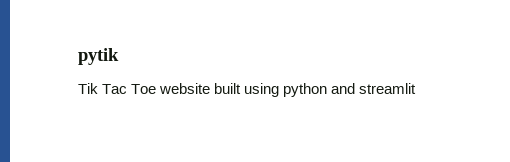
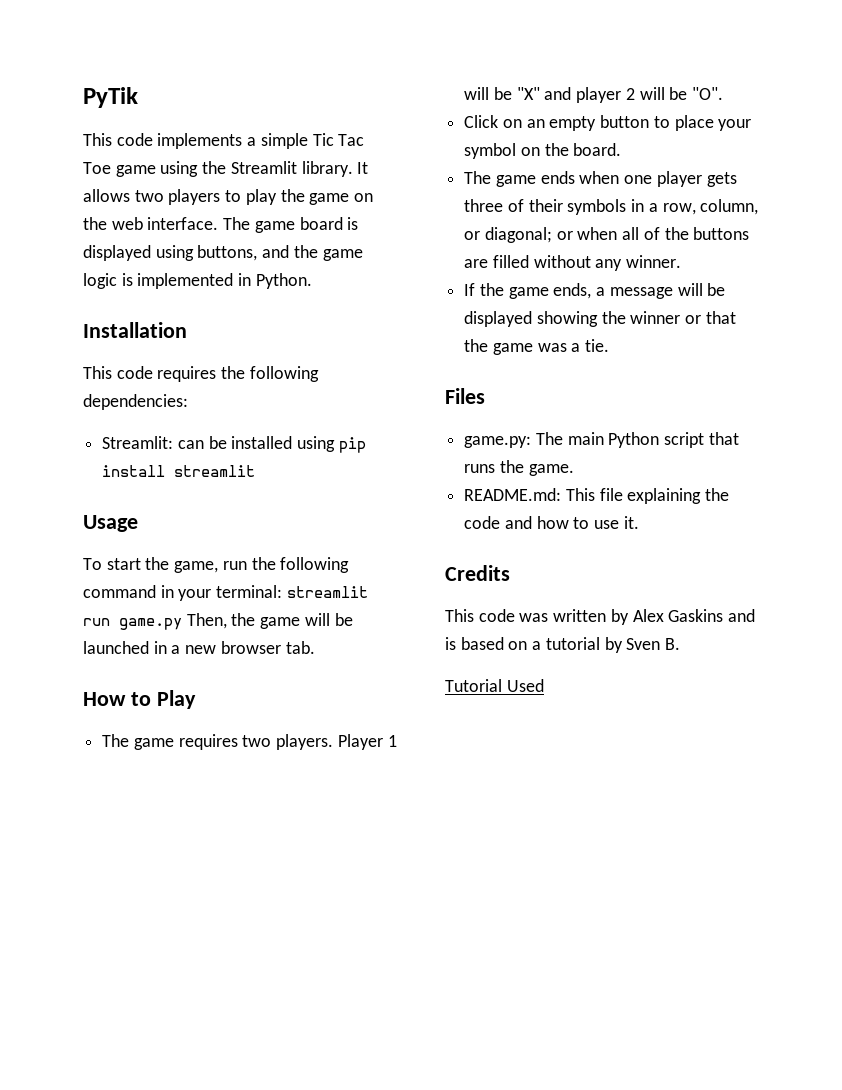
- pytik
- Tik Tac Toe website built using python and streamlit
+ PyTik
+ This code implements a simple Tic Tac Toe game using the Streamlit library. It allows two players to play the game on the web interface. The game board is displayed using buttons, and the game logic is implemented in Python.
+ Installation
+ This code requires the following dependencies:
+ Streamlit: can be installed using pip install streamlit
+ Usage
+ To start the game, run the following command in your terminal: streamlit run game.py Then, the game will be launched in a new browser tab.
+ How to Play
+ The game requires two players. Player 1 will be "X" and player 2 will be "O".
+ Click on an empty button to place your symbol on the board.
+ The game ends when one player gets three of their symbols in a row, column, or diagonal; or when all of the buttons are filled without any winner.
+ If the game ends, a message will be displayed showing the winner or that the game was a tie.
+ Files
+ game.py: The main Python script that runs the game.
+ README.md: This file explaining the code and how to use it.
+ Credits
+ This code was written by Alex Gaskins and is based on a tutorial by Sven B.
+ Tutorial Used

